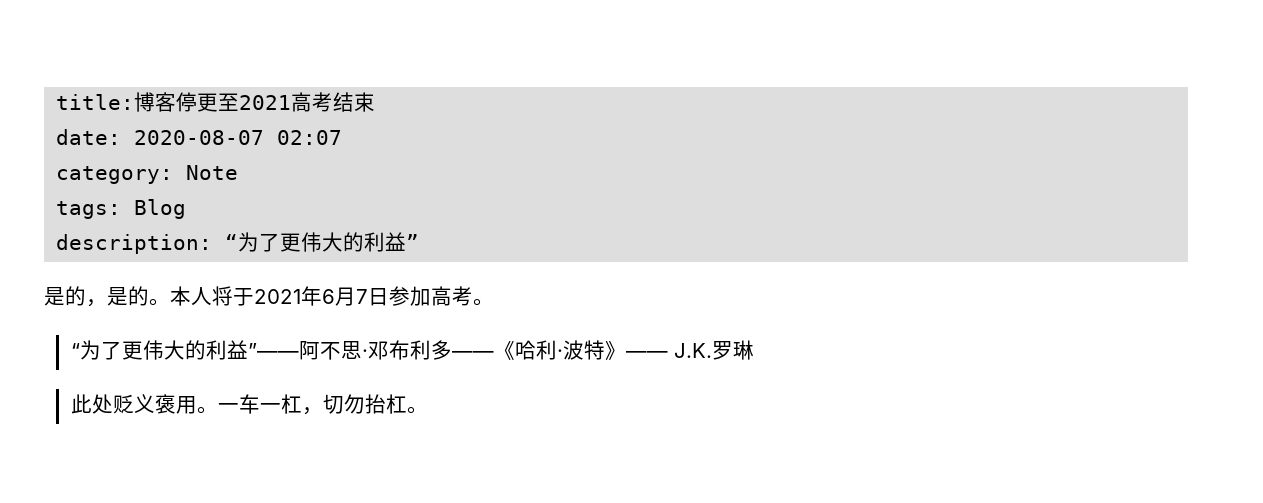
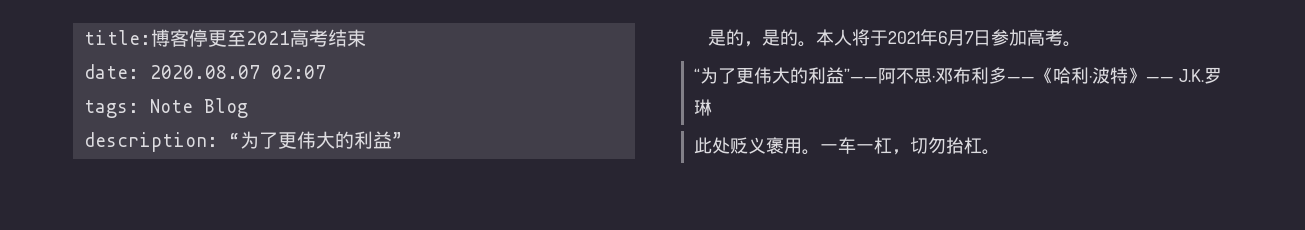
- date: 2020-08-07 02:07
+ date: 2020.08.07 02:07
- category: Note
- tags: Blog
+ tags: Note Blog

